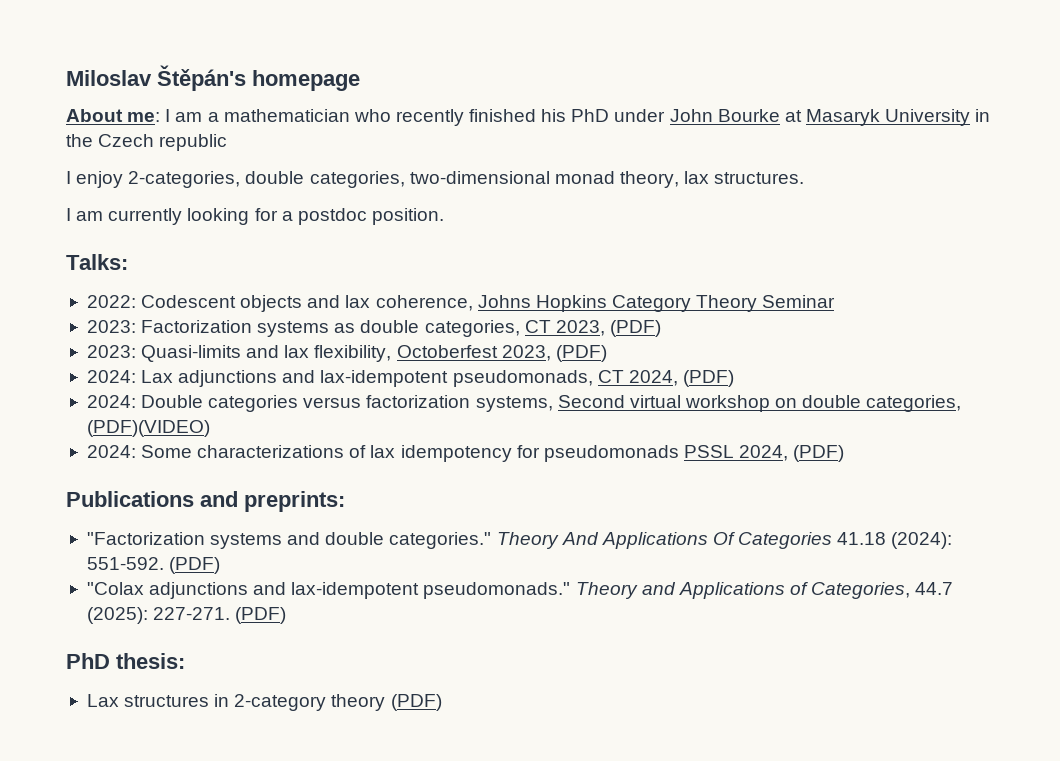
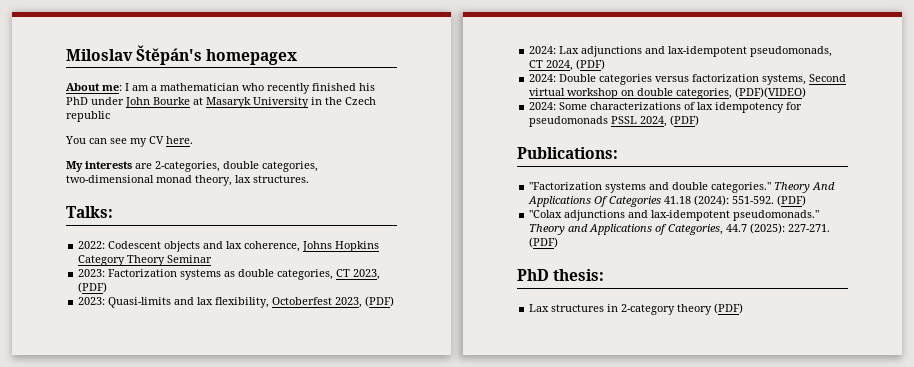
- Miloslav Štěpán's homepage
+ Miloslav Štěpán's homepagex
- I enjoy 2-categories, double categories, two-dimensional monad theory, lax structures.
+ You can see my CV here.
+ My interests are 2-categories, double categories, two-dimensional monad theory, lax structures.
- I am currently looking for a postdoc position.
- Publications and preprints:
+ Publications:

